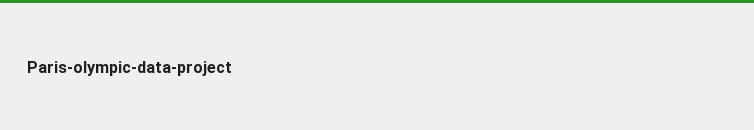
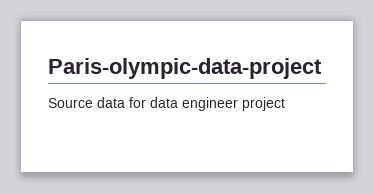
+ Source data for data engineer project

